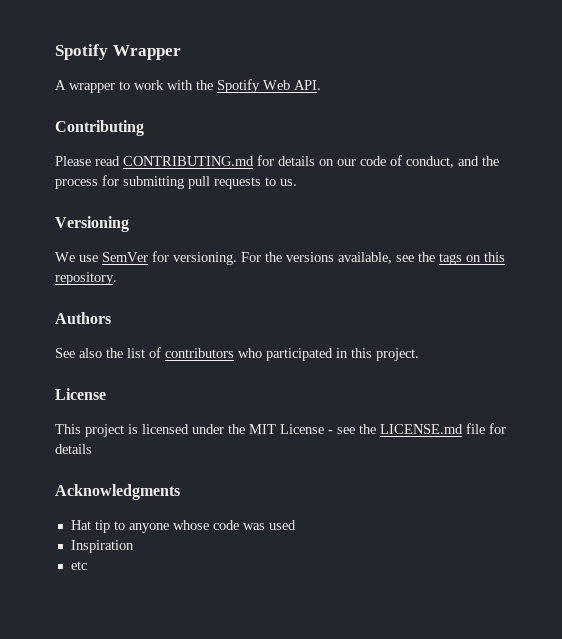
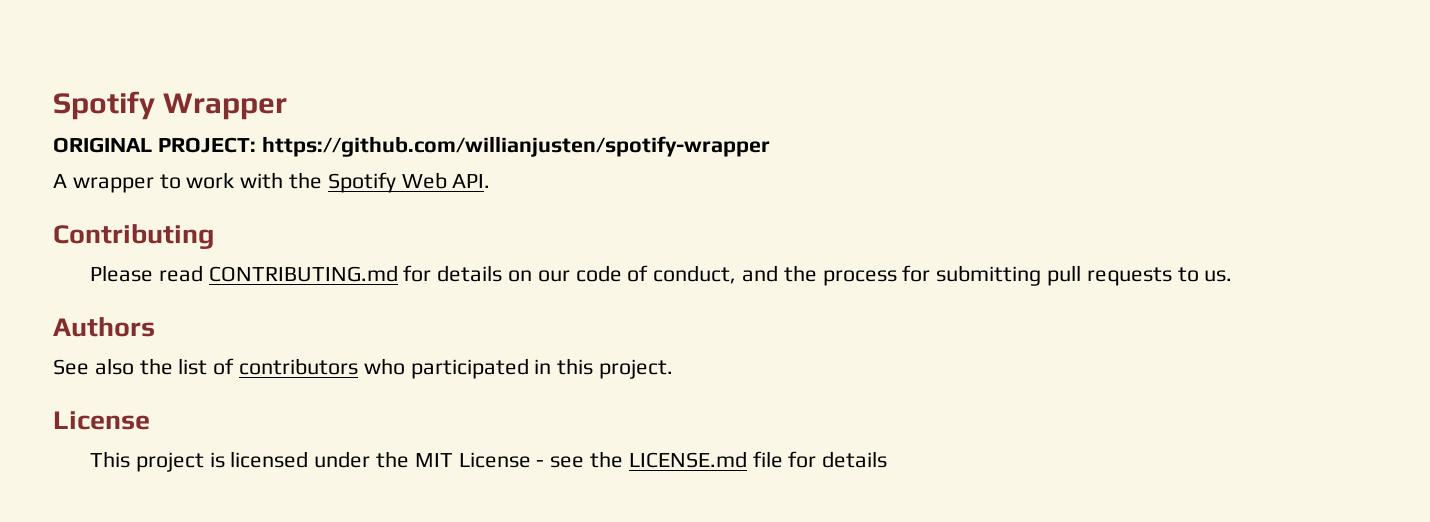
+ ORIGINAL PROJECT: https://github.com/willianjusten/spotify-wrapper
- Versioning
- We use SemVer for versioning. For the versions available, see the tags on this repository.
- Acknowledgments
- Hat tip to anyone whose code was used
- Inspiration
- etc

